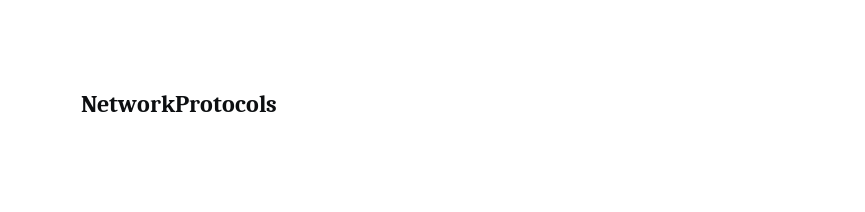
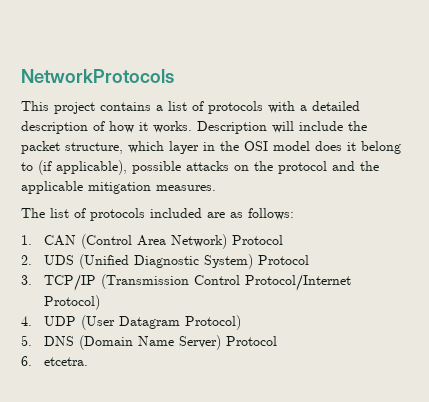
+ This project contains a list of protocols with a detailed description of how it works. Description will include the packet structure, which layer in the OSI model does it belong to (if applicable), possible attacks on the protocol and the applicable mitigation measures.
+ The list of protocols included are as follows:
+ 1. CAN (Control Area Network) Protocol
+ 2. UDS (Unified Diagnostic System) Protocol
+ 3. TCP/IP (Transmission Control Protocol/Internet Protocol)
+ 4. UDP (User Datagram Protocol)
+ 5. DNS (Domain Name Server) Protocol
+ 6. etcetra.

